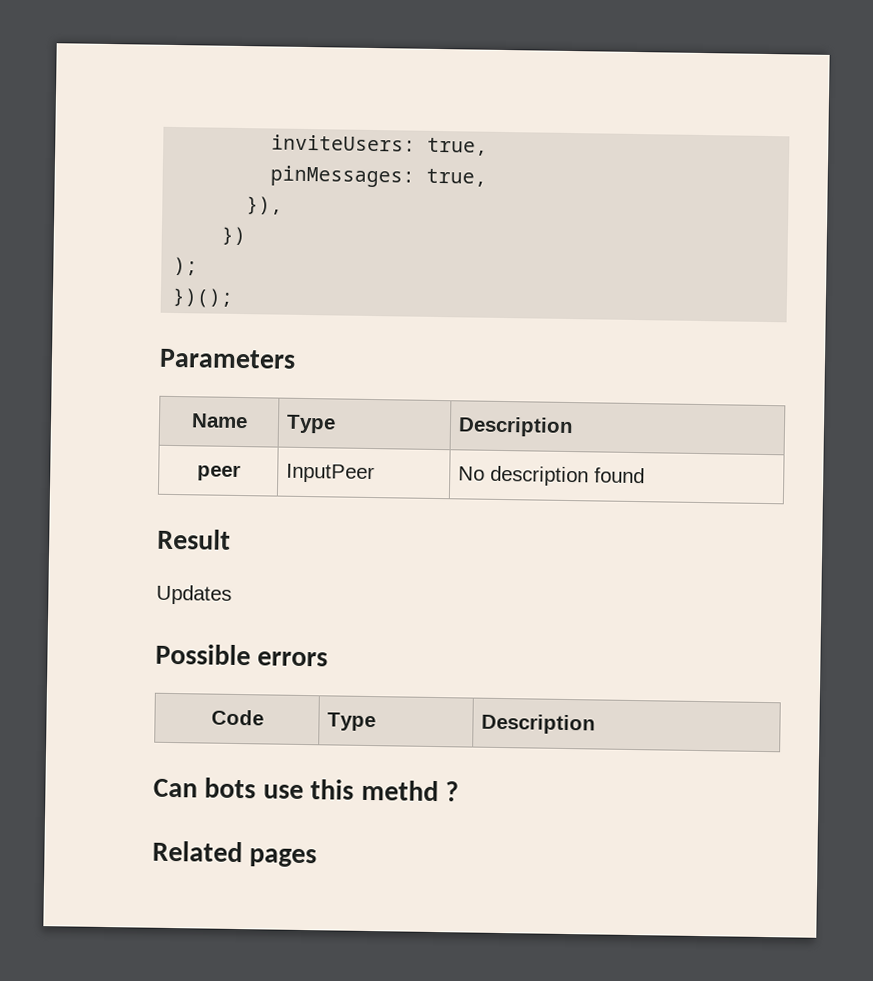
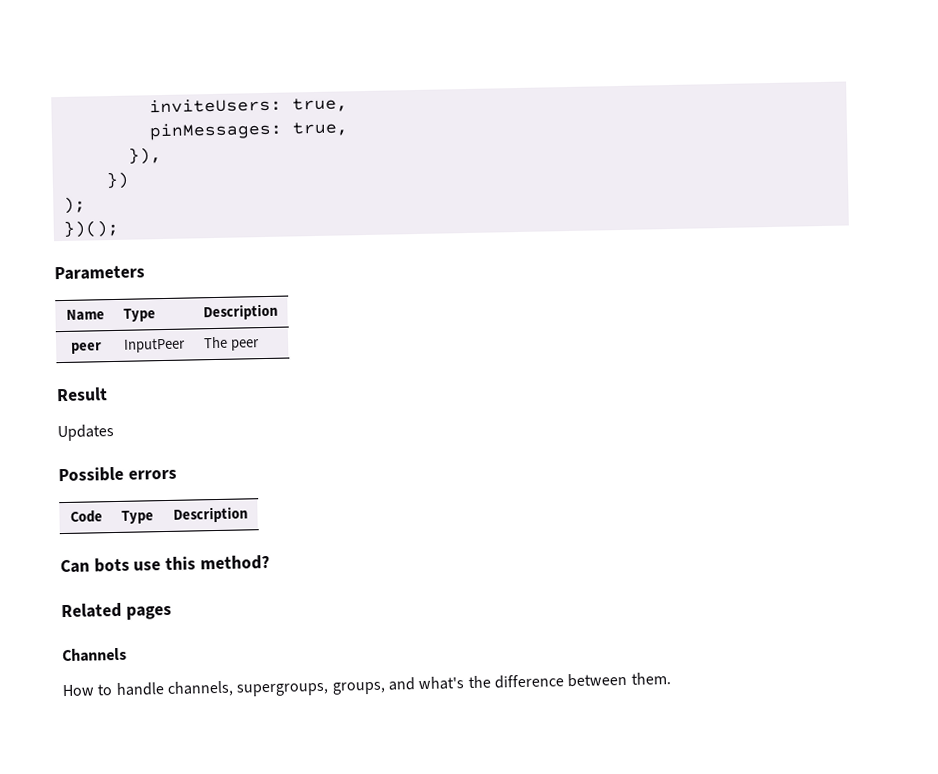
- peer | InputPeer | No description found
+ peer | InputPeer | The peer
- Can bots use this methd ?
+ Can bots use this method?
+ Channels
+ How to handle channels, supergroups, groups, and what's the difference between them.

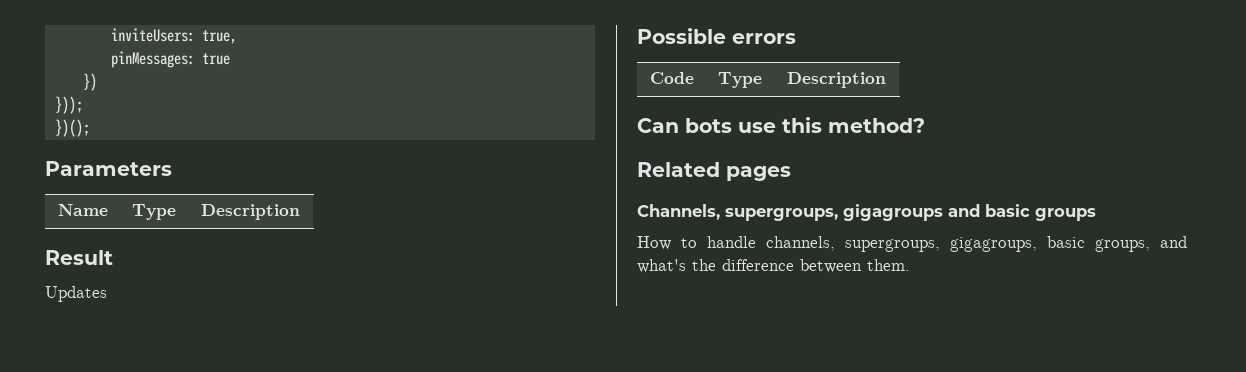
- pinMessages: true,
- }),
+ pinMessages: true
- );
+ }));
- peer | InputPeer | The peer
- Channels
+ Channels, supergroups, gigagroups and basic groups
- How to handle channels, supergroups, groups, and what's the difference between them.
+ How to handle channels, supergroups, gigagroups, basic groups, and what's the difference between them.

